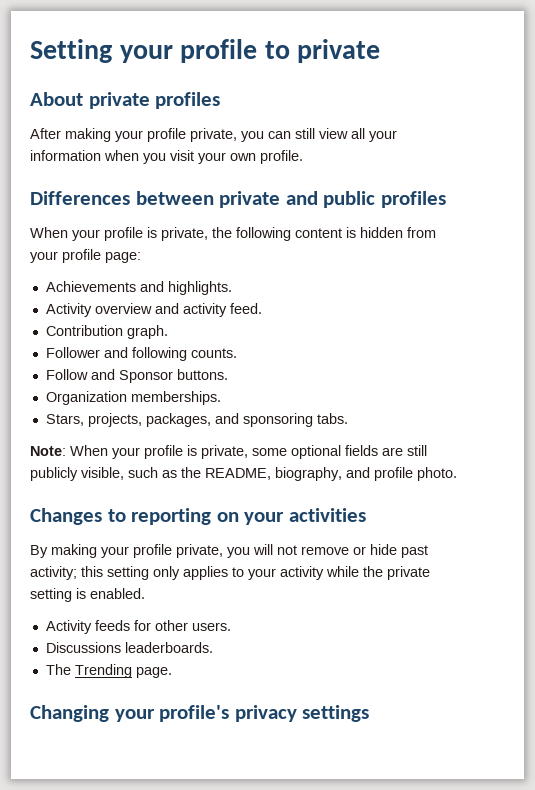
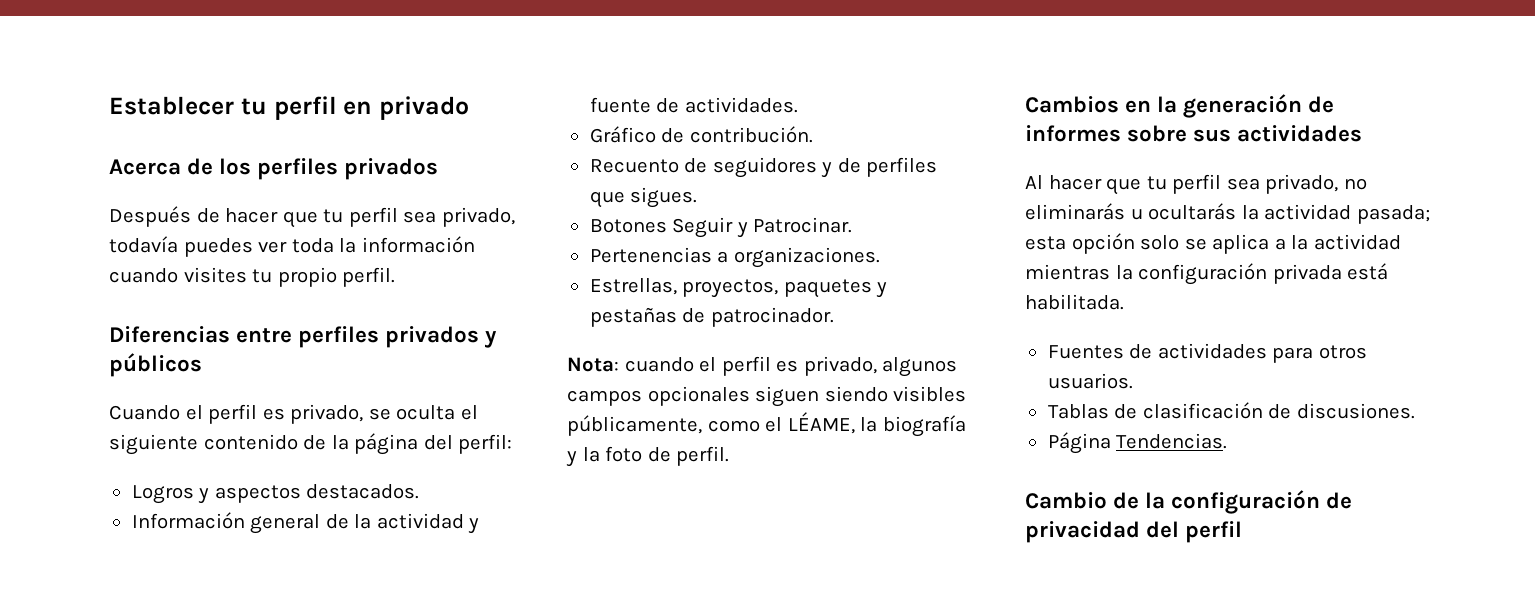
- Setting your profile to private
- About private profiles
- After making your profile private, you can still view all your information when you visit your own profile.
- Differences between private and public profiles
- When your profile is private, the following content is hidden from your profile page:
- Achievements and highlights.
- Activity overview and activity feed.
- Contribution graph.
- Follower and following counts.
- Follow and Sponsor buttons.
- Organization memberships.
- Stars, projects, packages, and sponsoring tabs.
- Note: When your profile is private, some optional fields are still publicly visible, such as the README, biography, and profile photo.
- Changes to reporting on your activities
- By making your profile private, you will not remove or hide past activity; this setting only applies to your activity while the private setting is enabled.
- Activity feeds for other users.
- Discussions leaderboards.
- The Trending page.
- Changing your profile's privacy settings
+ Establecer tu perfil en privado
+ Acerca de los perfiles privados
+ Después de hacer que tu perfil sea privado, todavía puedes ver toda la información cuando visites tu propio perfil.
+ Diferencias entre perfiles privados y públicos
+ Cuando el perfil es privado, se oculta el siguiente contenido de la página del perfil:
+ Logros y aspectos destacados.
+ Información general de la actividad y fuente de actividades.
+ Gráfico de contribución.
+ Recuento de seguidores y de perfiles que sigues.
+ Botones Seguir y Patrocinar.
+ Pertenencias a organizaciones.
+ Estrellas, proyectos, paquetes y pestañas de patrocinador.
+ Nota: cuando el perfil es privado, algunos campos opcionales siguen siendo visibles públicamente, como el LÉAME, la biografía y la foto de perfil.
+ Cambios en la generación de informes sobre sus actividades
+ Al hacer que tu perfil sea privado, no eliminarás u ocultarás la actividad pasada; esta opción solo se aplica a la actividad mientras la configuración privada está habilitada.
+ Fuentes de actividades para otros usuarios.
+ Tablas de clasificación de discusiones.
+ Página Tendencias.
+ Cambio de la configuración de privacidad del perfil

